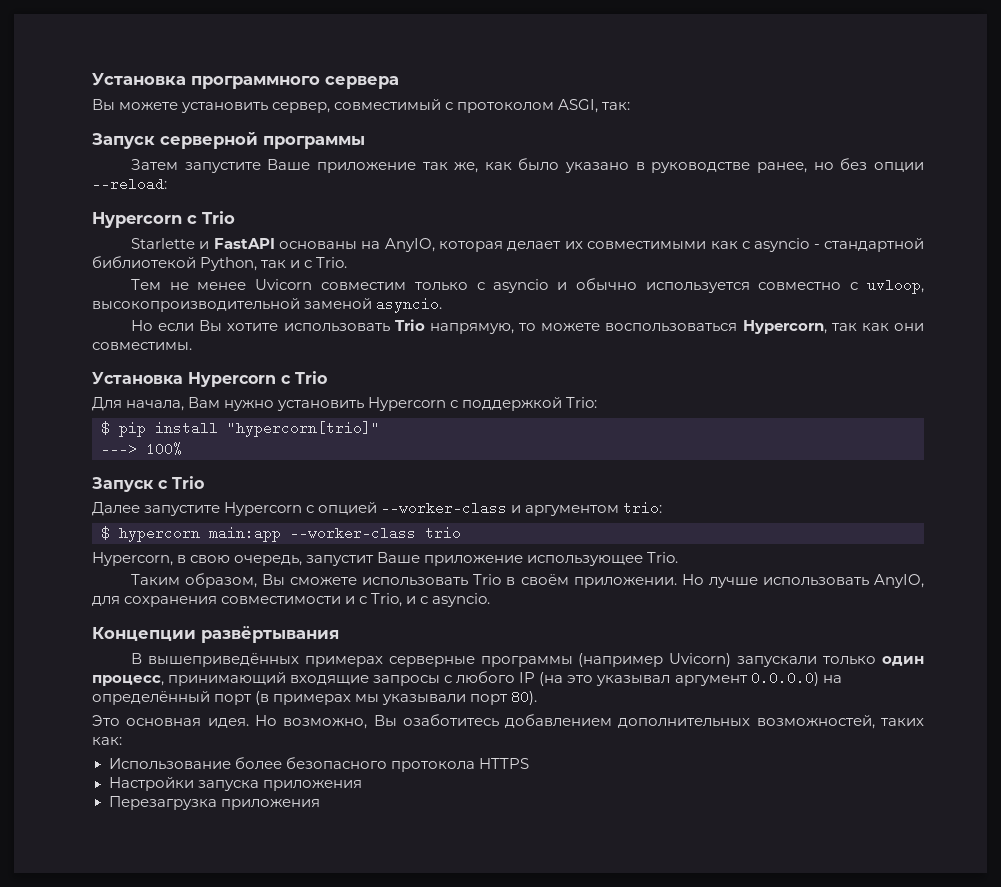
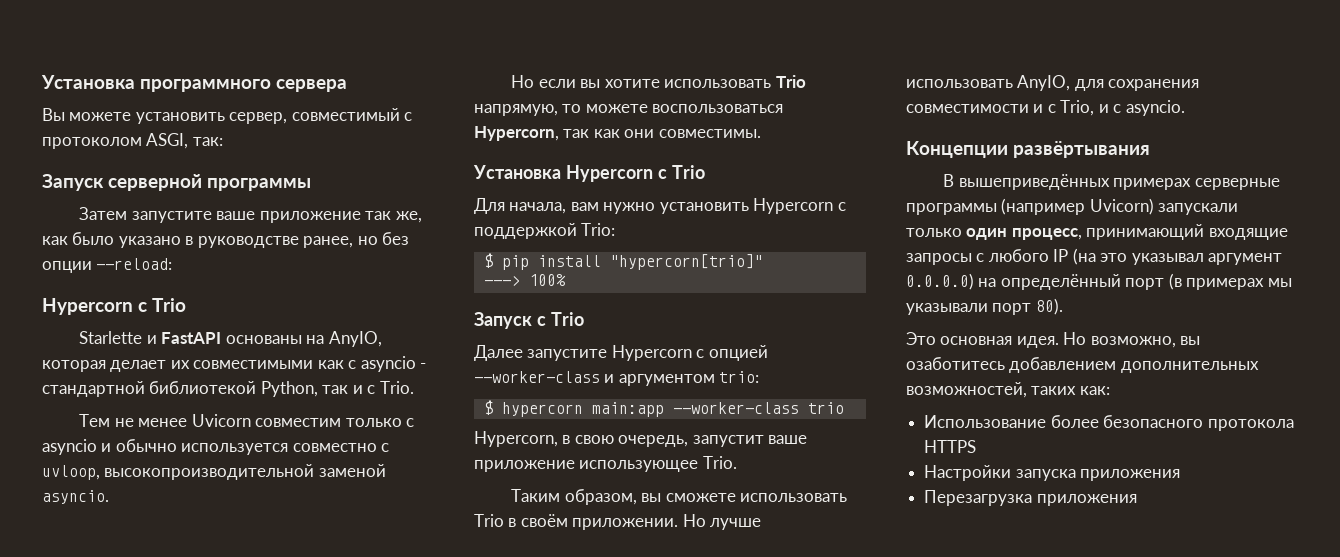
- Затем запустите Ваше приложение так же, как было указано в руководстве ранее, но без опции --reload:
+ Затем запустите ваше приложение так же, как было указано в руководстве ранее, но без опции --reload:
- Но если Вы хотите использовать Trio напрямую, то можете воспользоваться Hypercorn, так как они совместимы.
+ Но если вы хотите использовать Trio напрямую, то можете воспользоваться Hypercorn, так как они совместимы.
- Для начала, Вам нужно установить Hypercorn с поддержкой Trio:
+ Для начала, вам нужно установить Hypercorn с поддержкой Trio:
- Hypercorn, в свою очередь, запустит Ваше приложение использующее Trio.
+ Hypercorn, в свою очередь, запустит ваше приложение использующее Trio.
- Таким образом, Вы сможете использовать Trio в своём приложении.
+ Таким образом, вы сможете использовать Trio в своём приложении.
- Но возможно, Вы озаботитесь добавлением дополнительных возможностей, таких как:
+ Но возможно, вы озаботитесь добавлением дополнительных возможностей, таких как:

